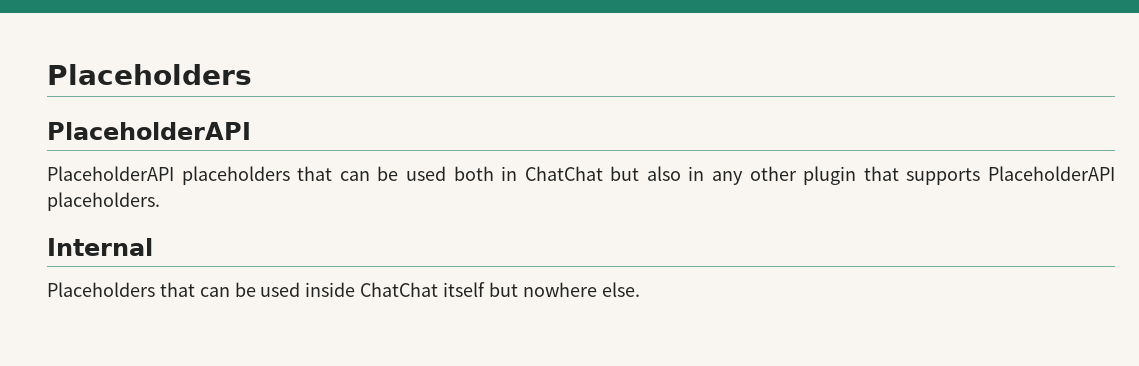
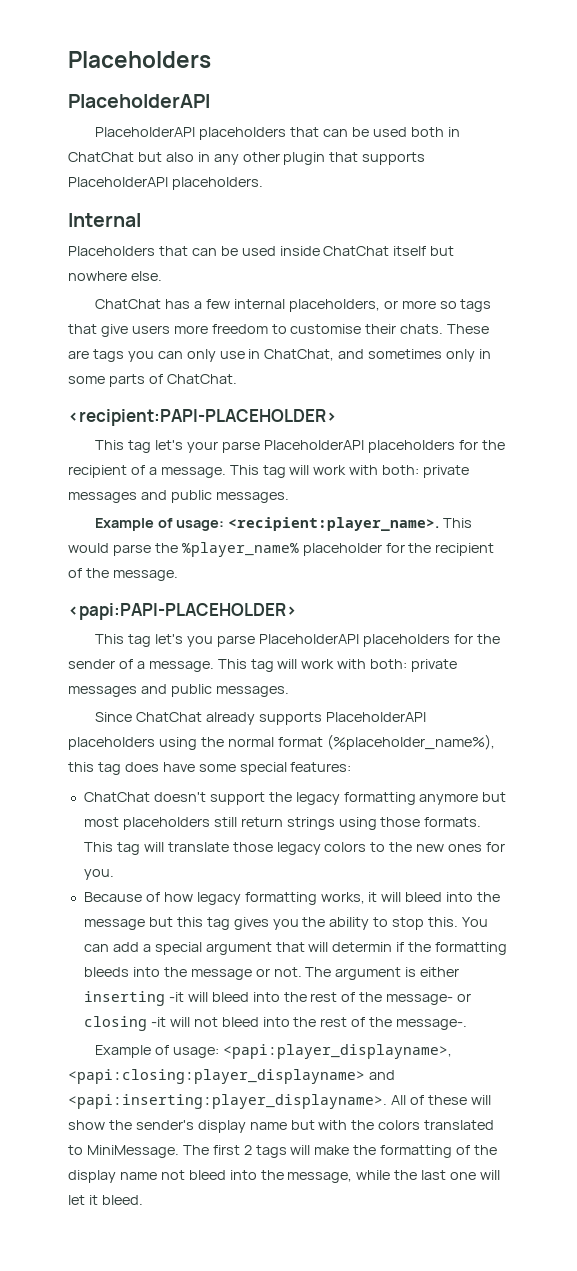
+ ChatChat has a few internal placeholders, or more so tags that give users more freedom to customise their chats. These are tags you can only use in ChatChat, and sometimes only in some parts of ChatChat.
+ <recipient:PAPI-PLACEHOLDER>
+ This tag let's your parse PlaceholderAPI placeholders for the recipient of a message. This tag will work with both: private messages and public messages.
+ Example of usage: <recipient:player_name>. This would parse the %player_name% placeholder for the recipient of the message.
+ <papi:PAPI-PLACEHOLDER>
+ This tag let's you parse PlaceholderAPI placeholders for the sender of a message. This tag will work with both: private messages and public messages.
+ Since ChatChat already supports PlaceholderAPI placeholders using the normal format (%placeholder_name%), this tag does have some special features:
+ ChatChat doesn't support the legacy formatting anymore but most placeholders still return strings using those formats. This tag will translate those legacy colors to the new ones for you.
+ Because of how legacy formatting works, it will bleed into the message but this tag gives you the ability to stop this. You can add a special argument that will determin if the formatting bleeds into the message or not. The argument is either inserting -it will bleed into the rest of the message- or closing -it will not bleed into the rest of the message-.
+ Example of usage: <papi:player_displayname>, <papi:closing:player_displayname> and <papi:inserting:player_displayname>. All of these will show the sender's display name but with the colors translated to MiniMessage. The first 2 tags will make the formatting of the display name not bleed into the message, while the last one will let it bleed.

